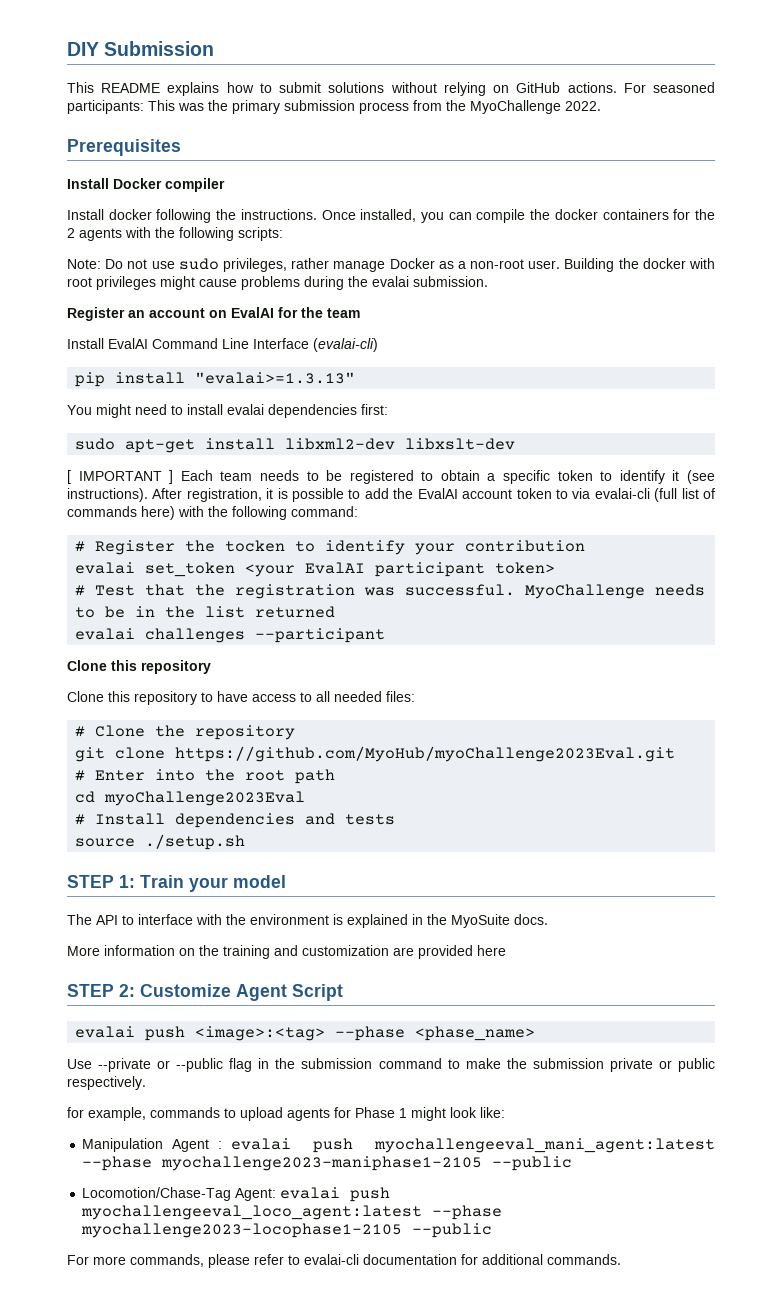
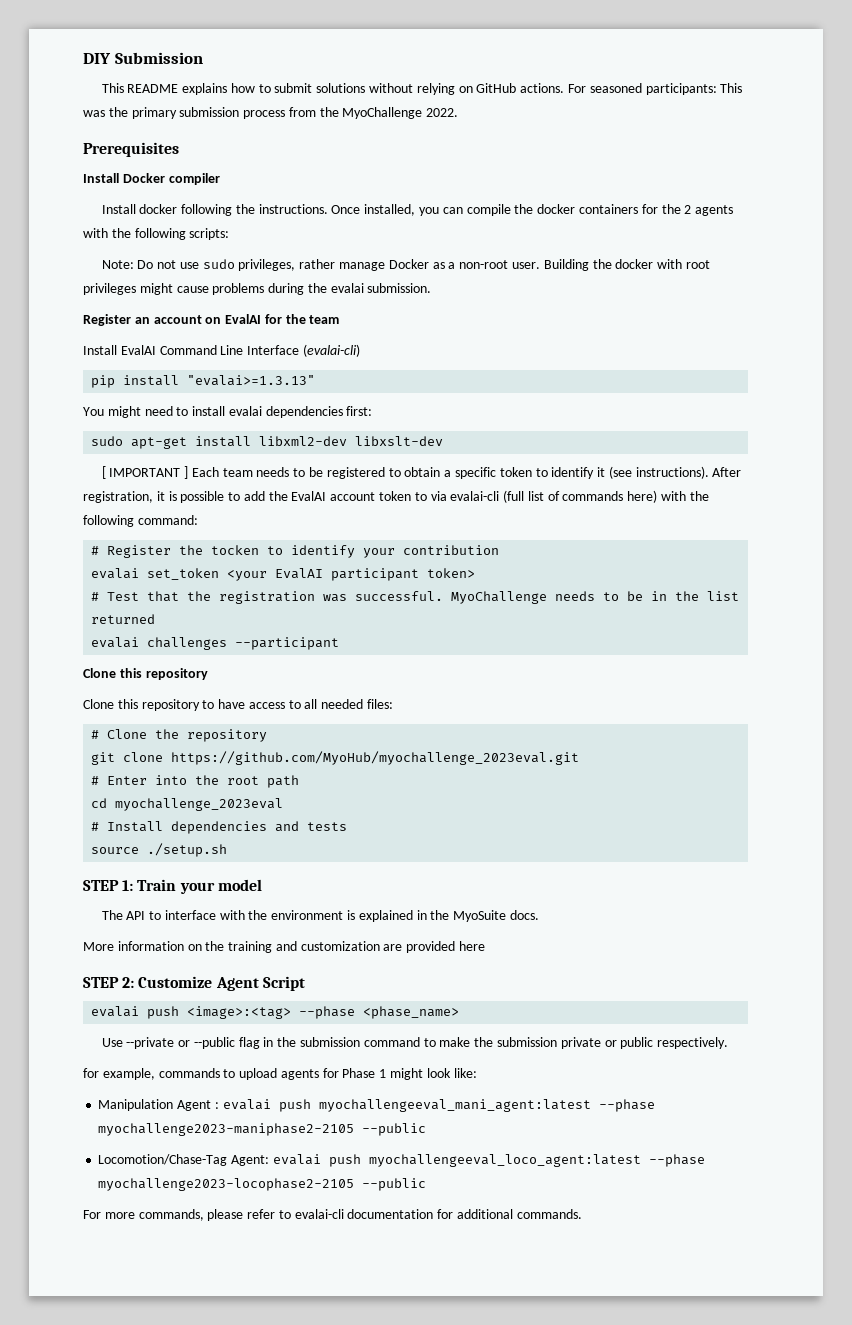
- git clone https://github.com/MyoHub/myoChallenge2023Eval.git
+ git clone https://github.com/MyoHub/myochallenge_2023eval.git
- cd myoChallenge2023Eval
+ cd myochallenge_2023eval
- Manipulation Agent : evalai push myochallengeeval_mani_agent:latest --phase myochallenge2023-maniphase1-2105 --public
+ Manipulation Agent : evalai push myochallengeeval_mani_agent:latest --phase myochallenge2023-maniphase2-2105 --public
- Locomotion/Chase-Tag Agent: evalai push myochallengeeval_loco_agent:latest --phase myochallenge2023-locophase1-2105 --public
+ Locomotion/Chase-Tag Agent: evalai push myochallengeeval_loco_agent:latest --phase myochallenge2023-locophase2-2105 --public

